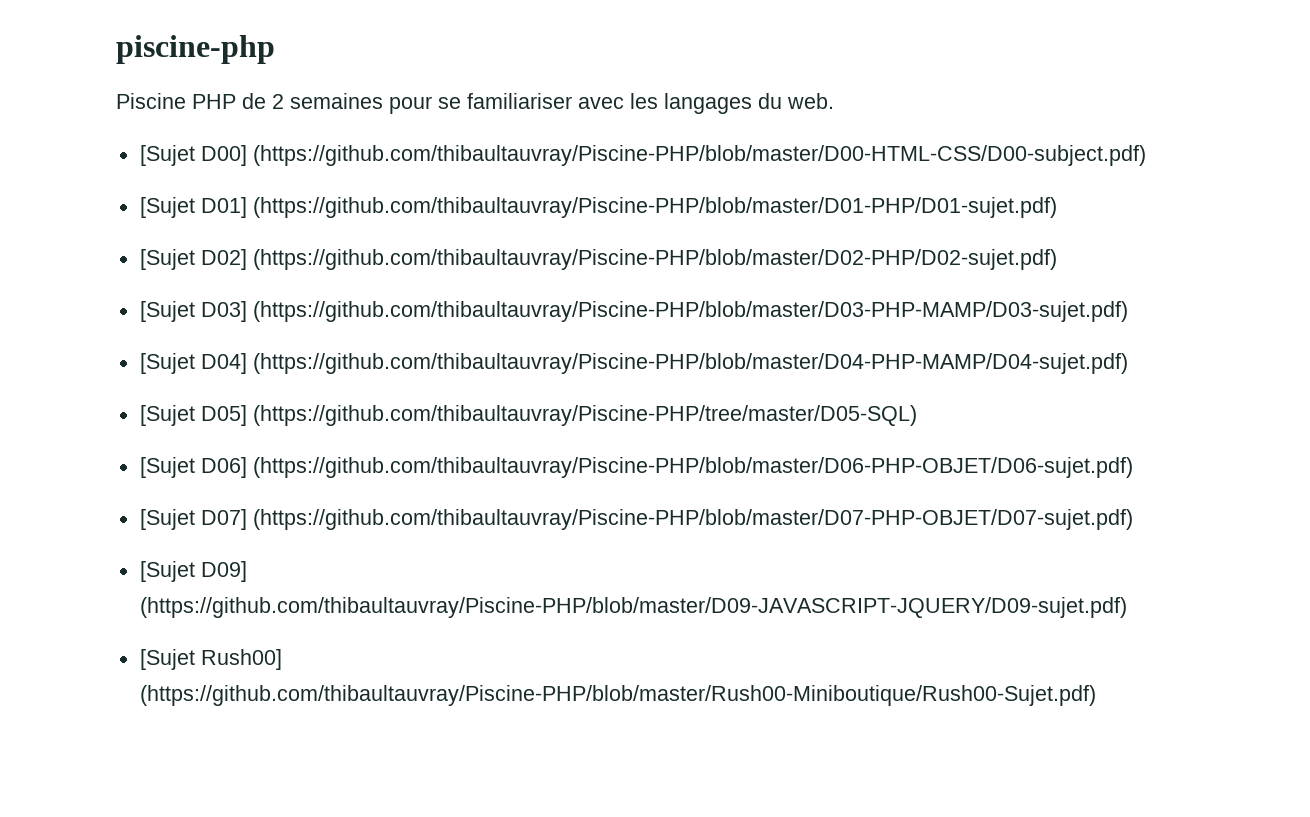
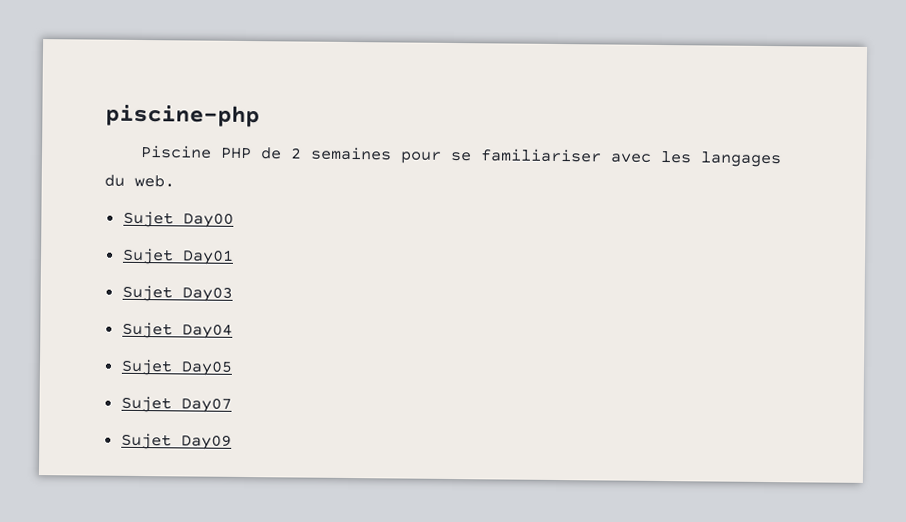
- [Sujet D00] (https://github.com/thibaultauvray/Piscine-PHP/blob/master/D00-HTML-CSS/D00-subject.pdf)
- [Sujet D01] (https://github.com/thibaultauvray/Piscine-PHP/blob/master/D01-PHP/D01-sujet.pdf)
- [Sujet D02] (https://github.com/thibaultauvray/Piscine-PHP/blob/master/D02-PHP/D02-sujet.pdf)
- [Sujet D03] (https://github.com/thibaultauvray/Piscine-PHP/blob/master/D03-PHP-MAMP/D03-sujet.pdf)
- [Sujet D04] (https://github.com/thibaultauvray/Piscine-PHP/blob/master/D04-PHP-MAMP/D04-sujet.pdf)
- [Sujet D05] (https://github.com/thibaultauvray/Piscine-PHP/tree/master/D05-SQL)
- [Sujet D06] (https://github.com/thibaultauvray/Piscine-PHP/blob/master/D06-PHP-OBJET/D06-sujet.pdf)
- [Sujet D07] (https://github.com/thibaultauvray/Piscine-PHP/blob/master/D07-PHP-OBJET/D07-sujet.pdf)
- [Sujet D09] (https://github.com/thibaultauvray/Piscine-PHP/blob/master/D09-JAVASCRIPT-JQUERY/D09-sujet.pdf)
- [Sujet Rush00] (https://github.com/thibaultauvray/Piscine-PHP/blob/master/Rush00-Miniboutique/Rush00-Sujet.pdf)
+ Sujet Day00
+ Sujet Day01
+ Sujet Day03
+ Sujet Day04
+ Sujet Day05
+ Sujet Day07
+ Sujet Day09

